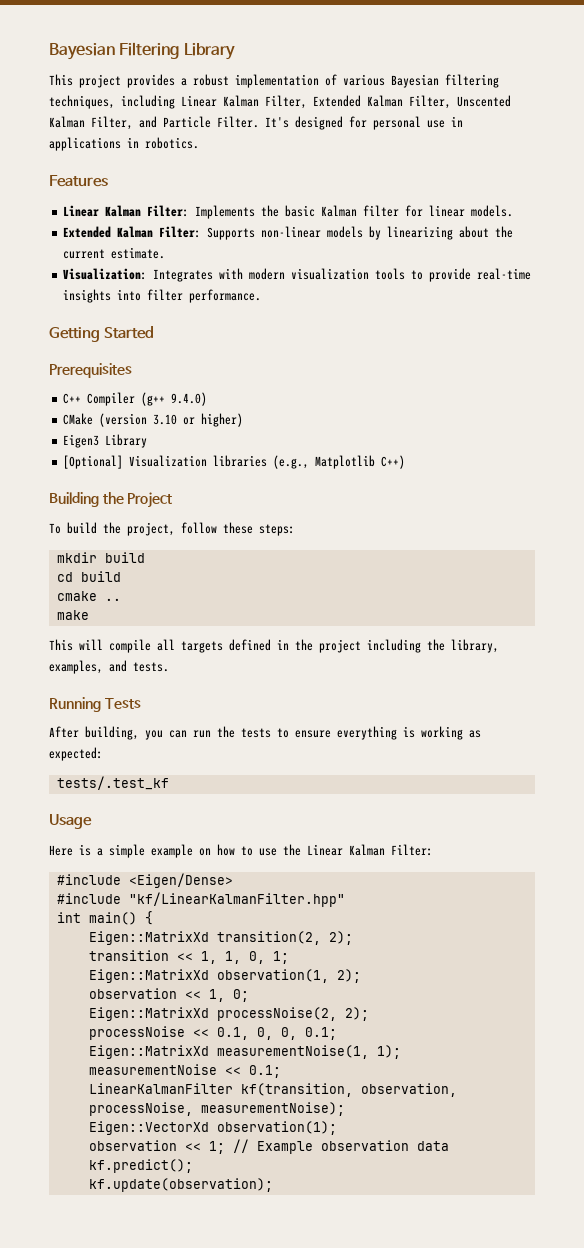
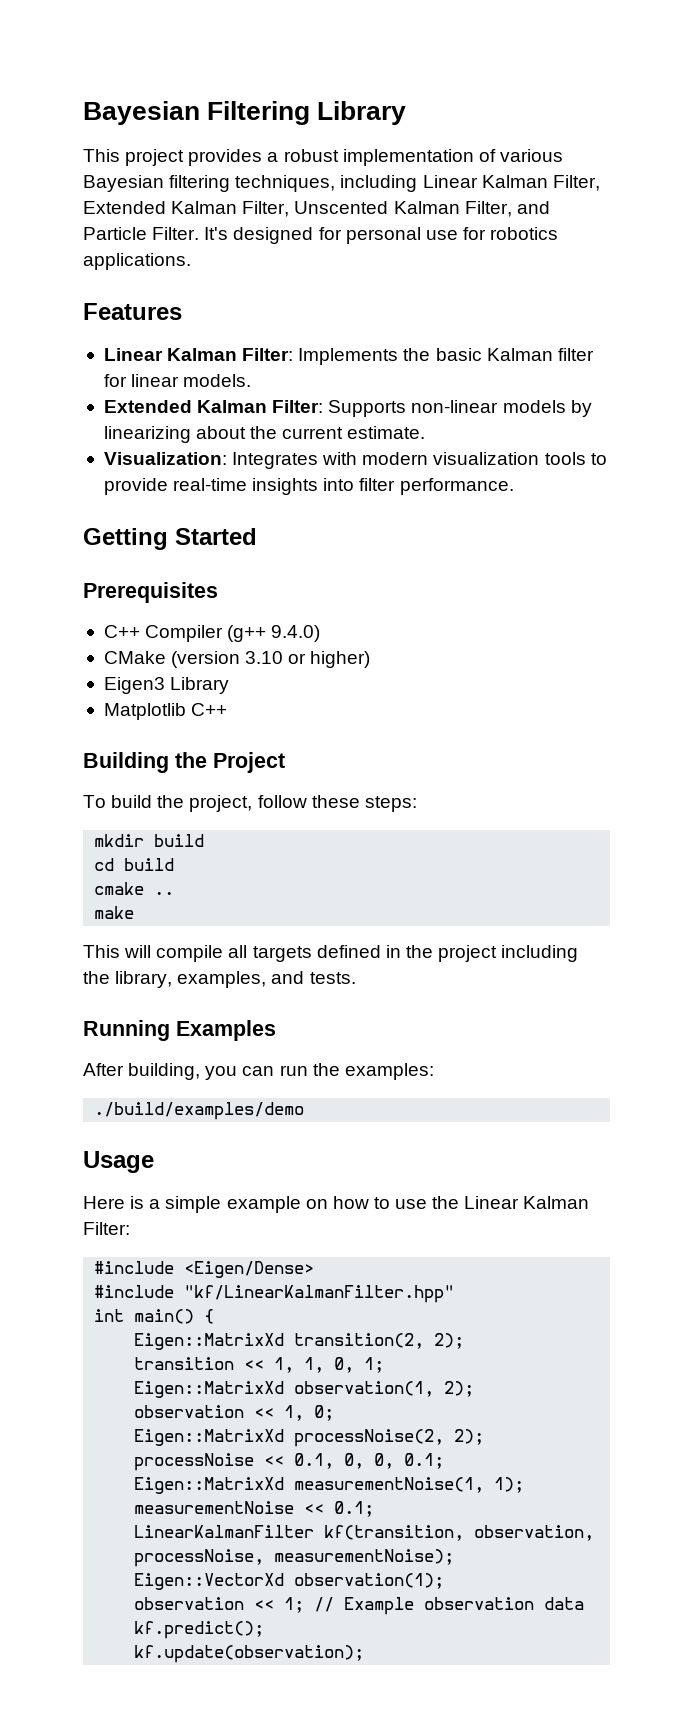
- It's designed for personal use in applications in robotics.
+ It's designed for personal use for robotics applications.
- [Optional] Visualization libraries (e.g., Matplotlib C++)
+ Matplotlib C++
- Running Tests
+ Running Examples
- After building, you can run the tests to ensure everything is working as expected:
- tests/.test_kf
+ After building, you can run the examples:
+ ./build/examples/demo

